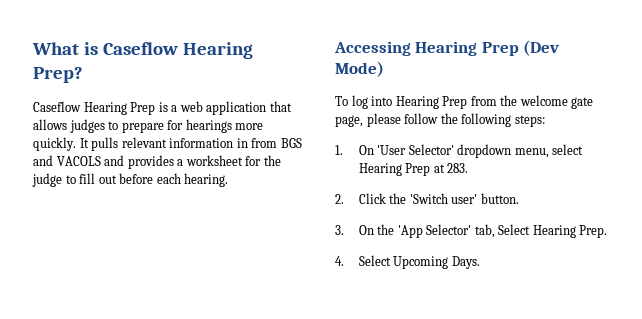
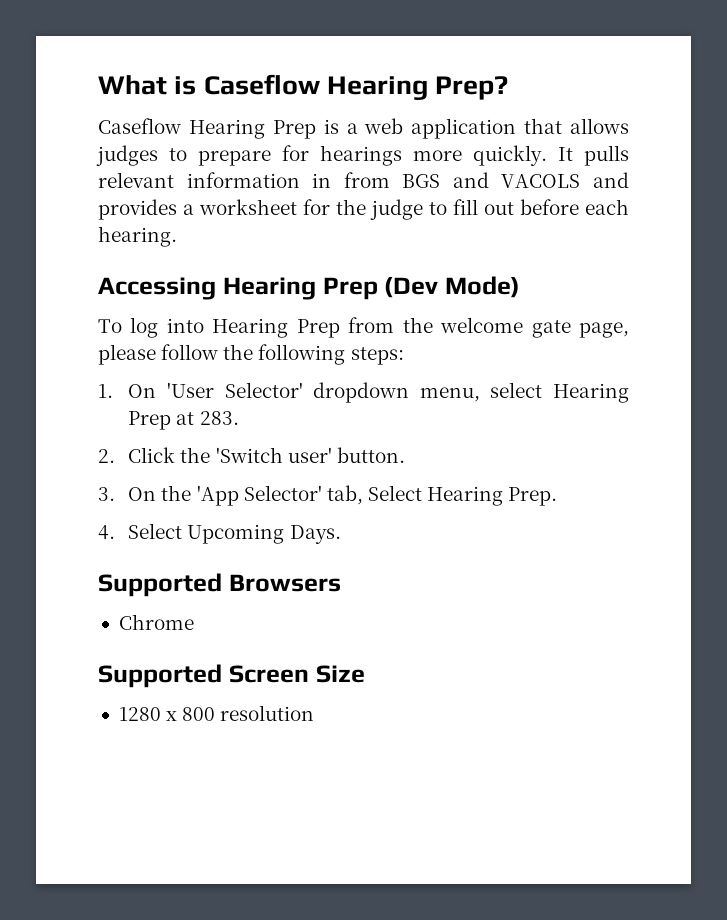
+ Supported Browsers
+ Chrome
+ Supported Screen Size
+ 1280 x 800 resolution

